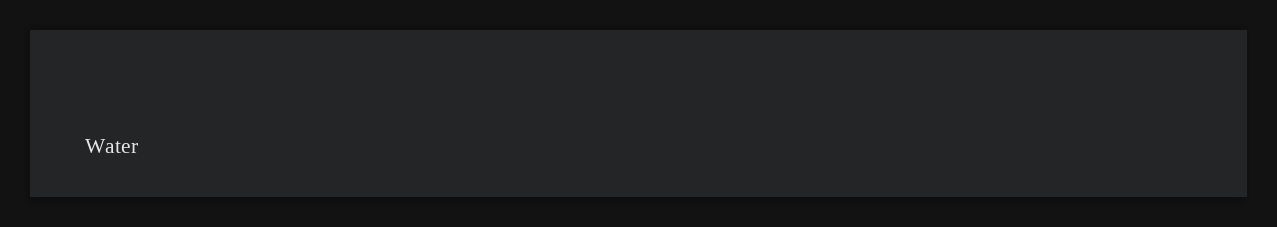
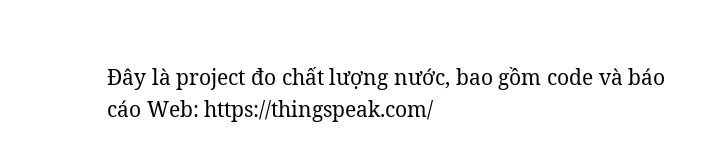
- Water
+ Đây là project đo chất lượng nước, bao gồm code và báo cáo Web: https://thingspeak.com/

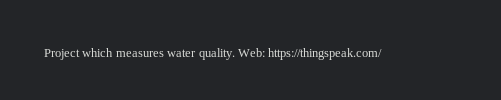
- Đây là project đo chất lượng nước, bao gồm code và báo cáo Web: https://thingspeak.com/
+ Project which measures water quality. Web: https://thingspeak.com/

